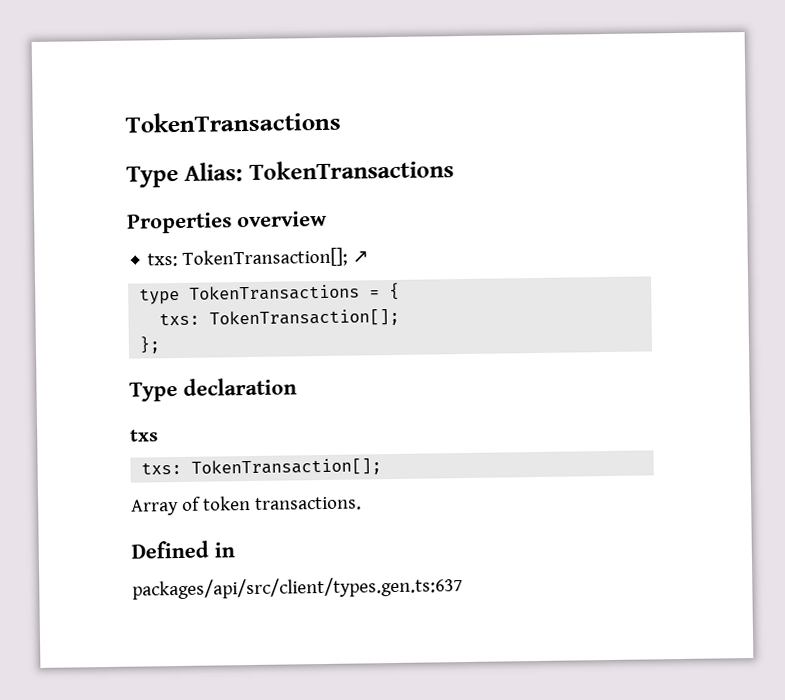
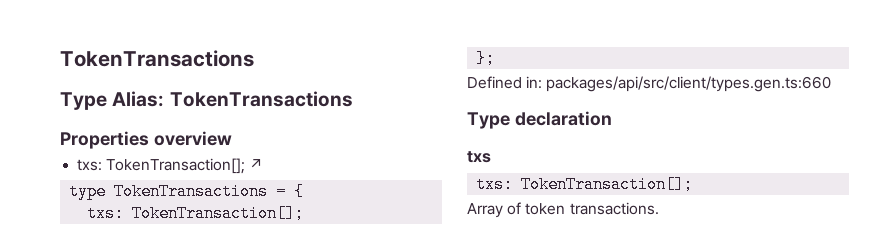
+ Defined in: packages/api/src/client/types.gen.ts:660
- Defined in
- packages/api/src/client/types.gen.ts:637

